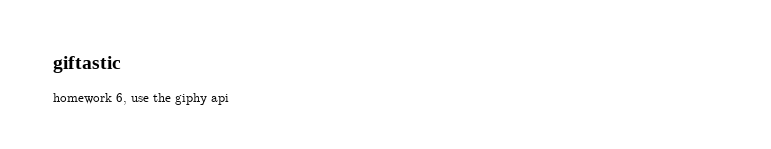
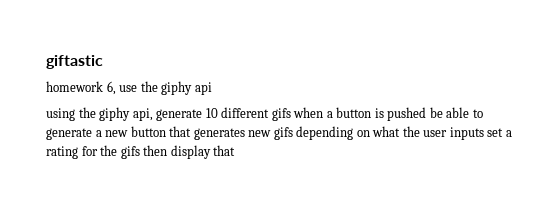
+ using the giphy api, generate 10 different gifs when a button is pushed be able to generate a new button that generates new gifs depending on what the user inputs set a rating for the gifs then display that

